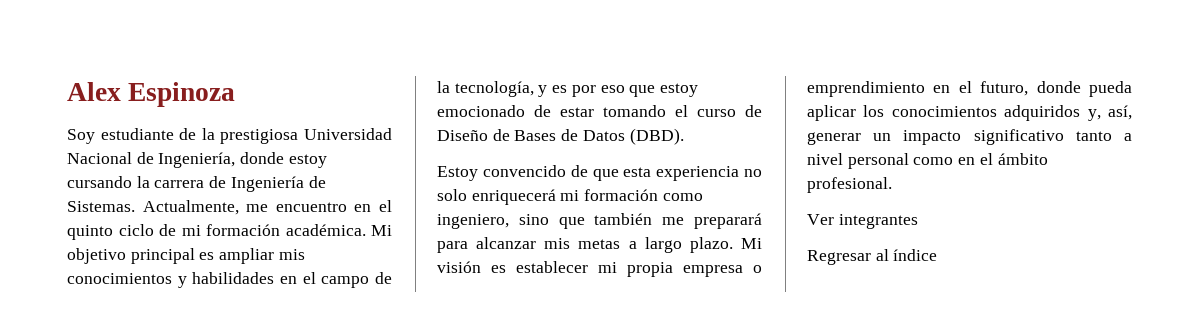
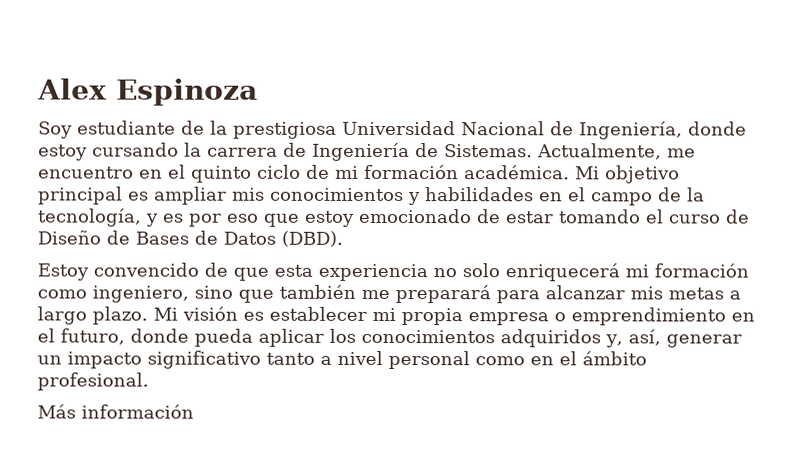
- Ver integrantes
- Regresar al índice
+ Más información

